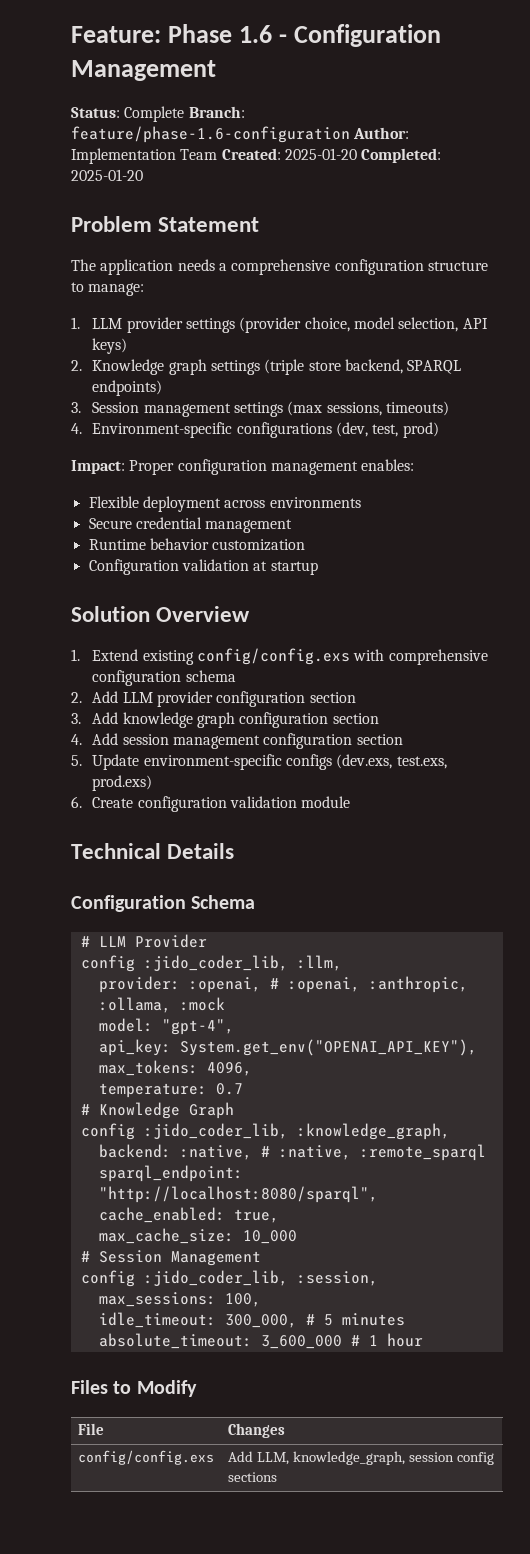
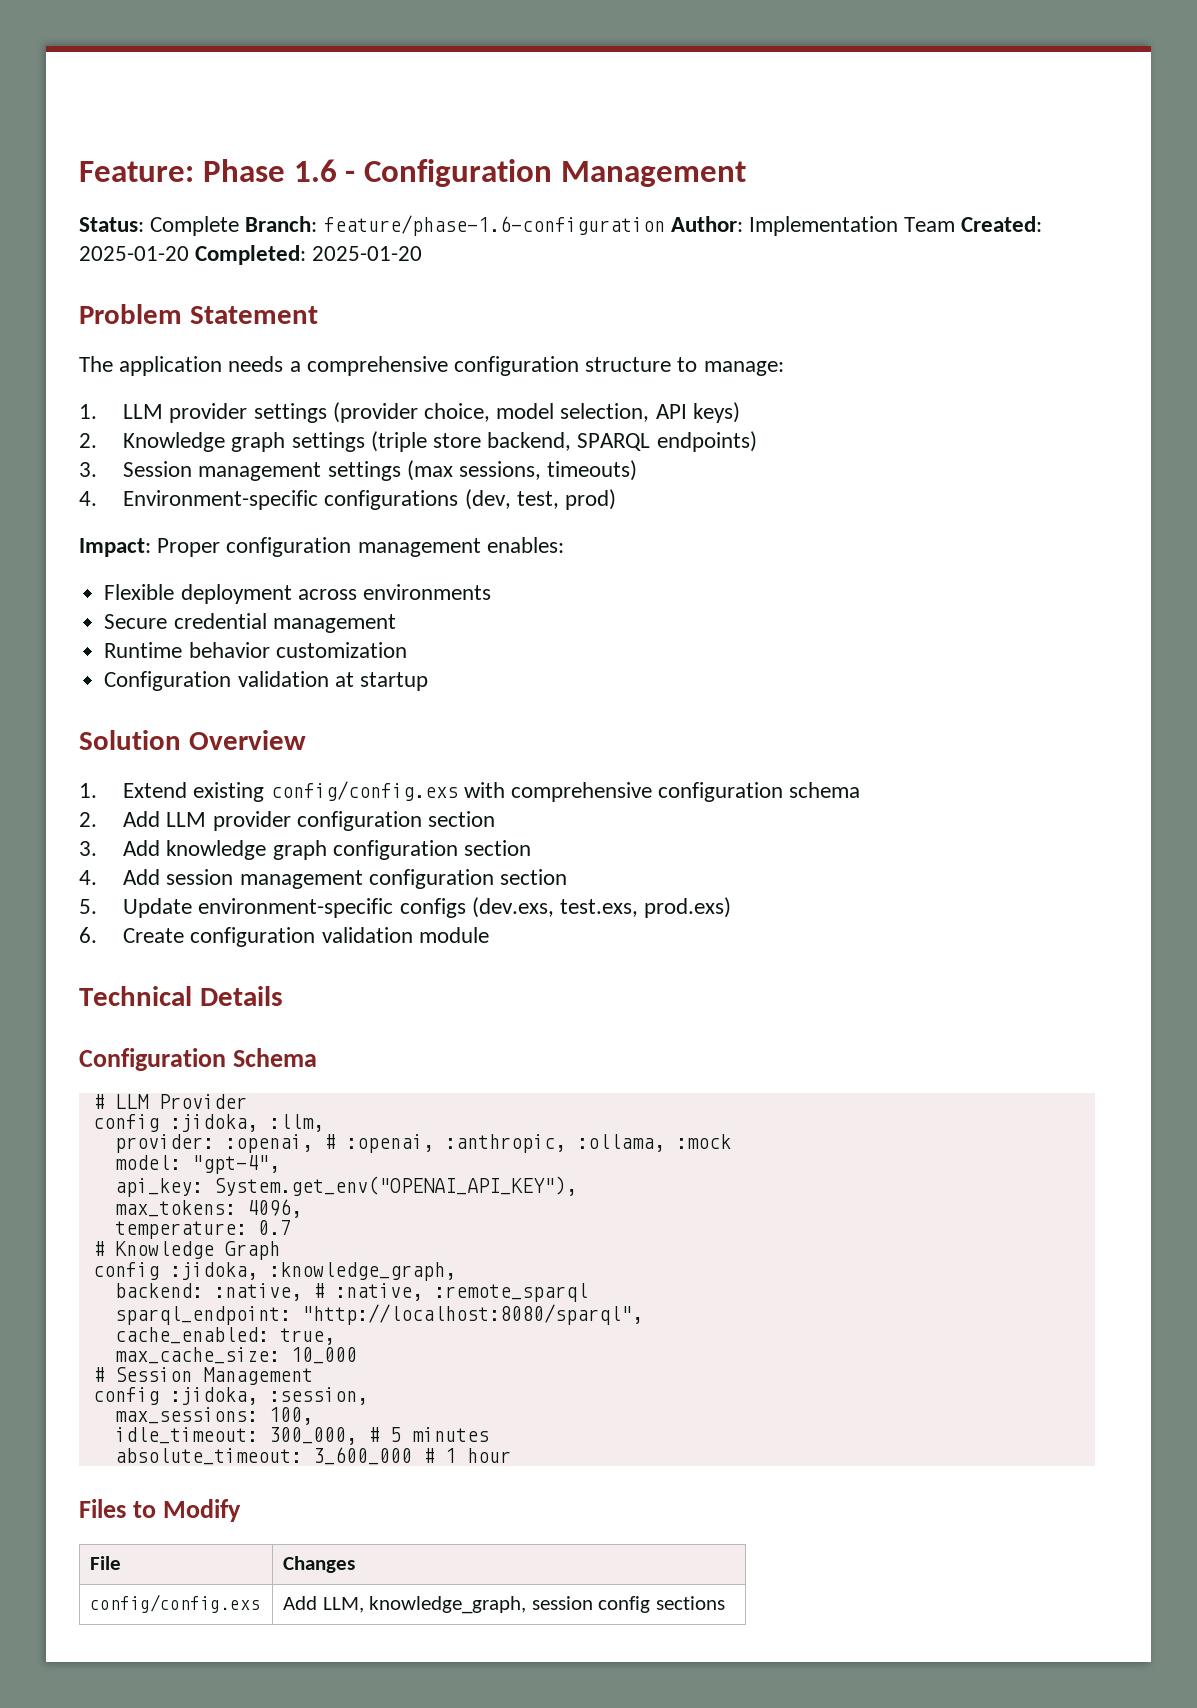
- config :jido_coder_lib, :llm,
+ config :jidoka, :llm,
- config :jido_coder_lib, :knowledge_graph,
+ config :jidoka, :knowledge_graph,
- config :jido_coder_lib, :session,
+ config :jidoka, :session,

